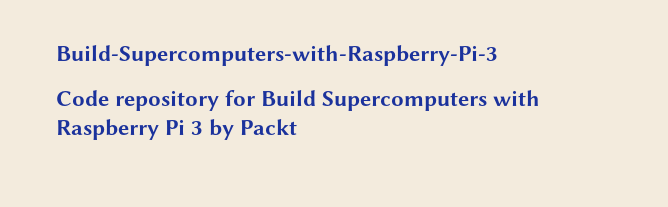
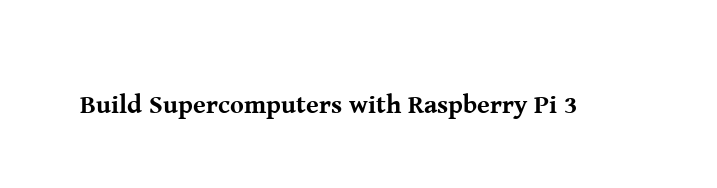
- Build-Supercomputers-with-Raspberry-Pi-3
- Code repository for Build Supercomputers with Raspberry Pi 3 by Packt
+ Build Supercomputers with Raspberry Pi 3

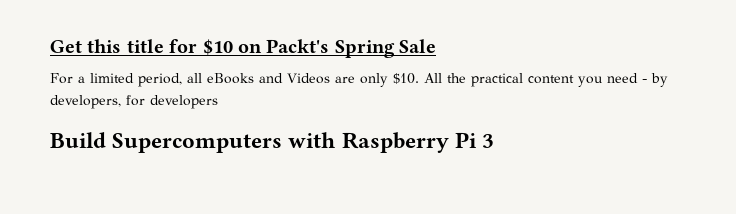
+ Get this title for $10 on Packt's Spring Sale
+ For a limited period, all eBooks and Videos are only $10. All the practical content you need - by developers, for developers

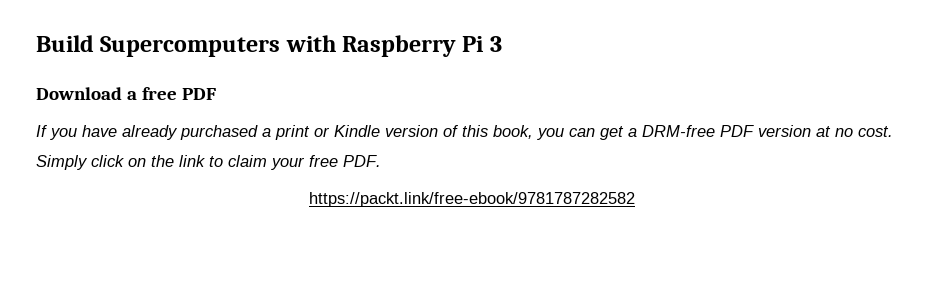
- Get this title for $10 on Packt's Spring Sale
- For a limited period, all eBooks and Videos are only $10. All the practical content you need - by developers, for developers
+ Download a free PDF
+ If you have already purchased a print or Kindle version of this book, you can get a DRM-free PDF version at no cost.
+ Simply click on the link to claim your free PDF.
+ https://packt.link/free-ebook/9781787282582

